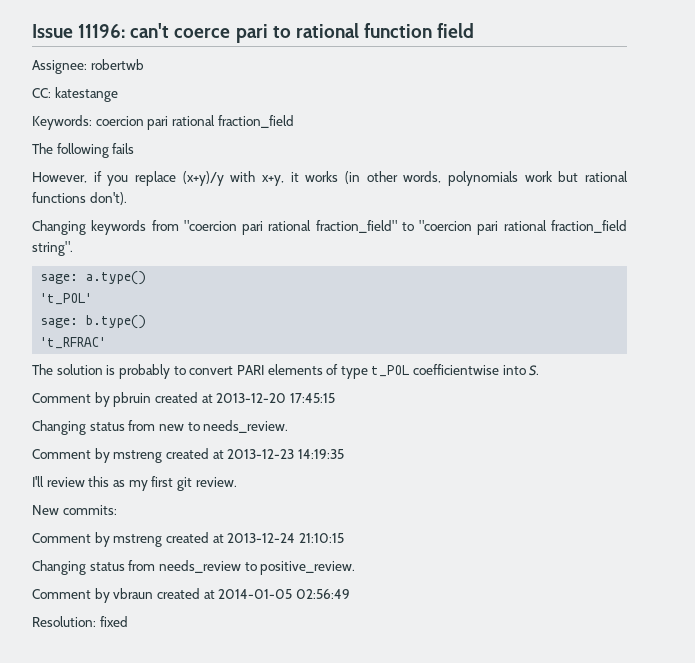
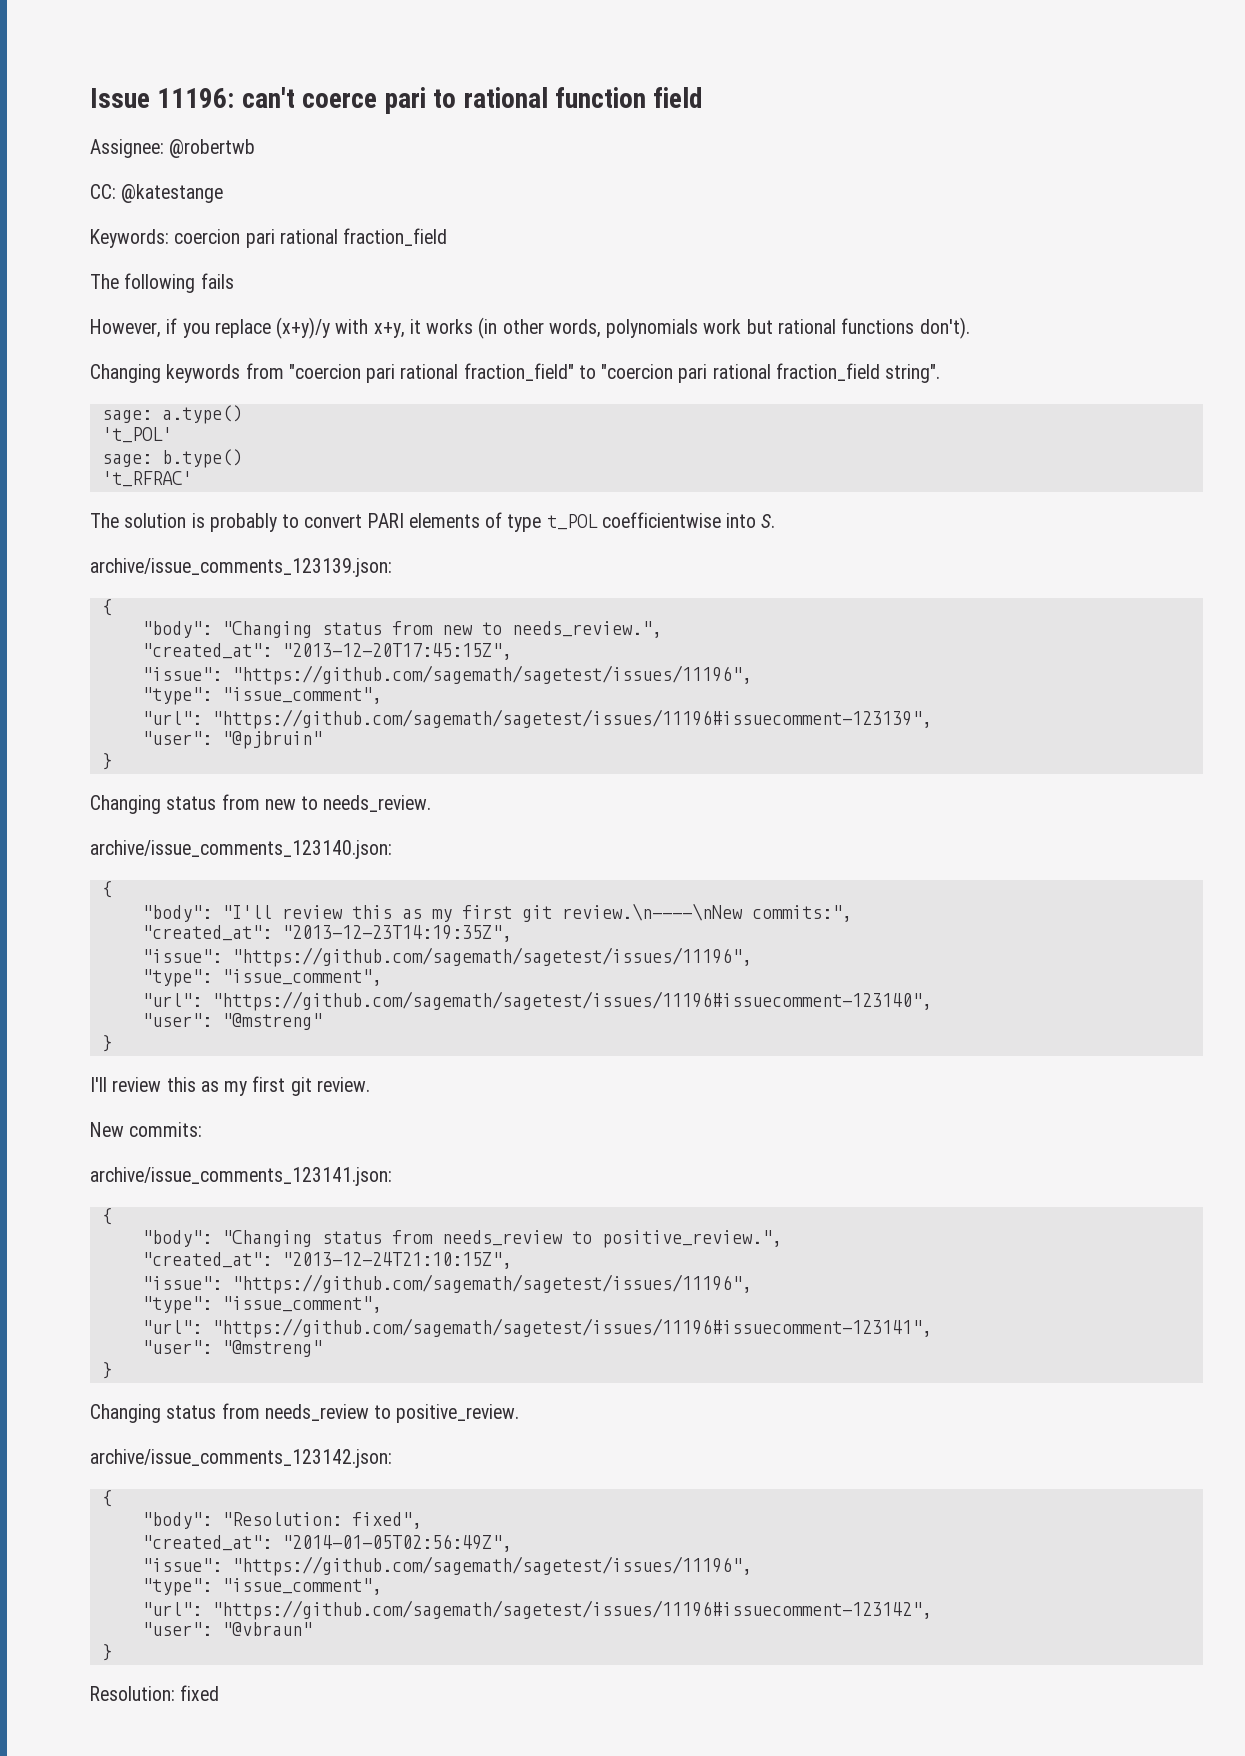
- Assignee: robertwb
+ Assignee: @robertwb
- CC: katestange
+ CC: @katestange
- Comment by pbruin created at 2013-12-20 17:45:15
+ archive/issue_comments_123139.json:
+ {
+ "body": "Changing status from new to needs_review.",
+ "created_at": "2013-12-20T17:45:15Z",
+ "issue": "https://github.com/sagemath/sagetest/issues/11196",
+ "type": "issue_comment",
+ "url": "https://github.com/sagemath/sagetest/issues/11196#issuecomment-123139",
+ "user": "@pjbruin"
+ }
- Comment by mstreng created at 2013-12-23 14:19:35
+ archive/issue_comments_123140.json:
+ {
+ "body": "I'll review this as my first git review.\n----\nNew commits:",
+ "created_at": "2013-12-23T14:19:35Z",
+ "issue": "https://github.com/sagemath/sagetest/issues/11196",
+ "type": "issue_comment",
+ "url": "https://github.com/sagemath/sagetest/issues/11196#issuecomment-123140",
+ "user": "@mstreng"
+ }
- Comment by mstreng created at 2013-12-24 21:10:15
+ archive/issue_comments_123141.json:
+ {
+ "body": "Changing status from needs_review to positive_review.",
+ "created_at": "2013-12-24T21:10:15Z",
+ "issue": "https://github.com/sagemath/sagetest/issues/11196",
+ "type": "issue_comment",
+ "url": "https://github.com/sagemath/sagetest/issues/11196#issuecomment-123141",
+ "user": "@mstreng"
+ }
- Comment by vbraun created at 2014-01-05 02:56:49
+ archive/issue_comments_123142.json:
+ {
+ "body": "Resolution: fixed",
+ "created_at": "2014-01-05T02:56:49Z",
+ "issue": "https://github.com/sagemath/sagetest/issues/11196",
+ "type": "issue_comment",
+ "url": "https://github.com/sagemath/sagetest/issues/11196#issuecomment-123142",
+ "user": "@vbraun"
+ }

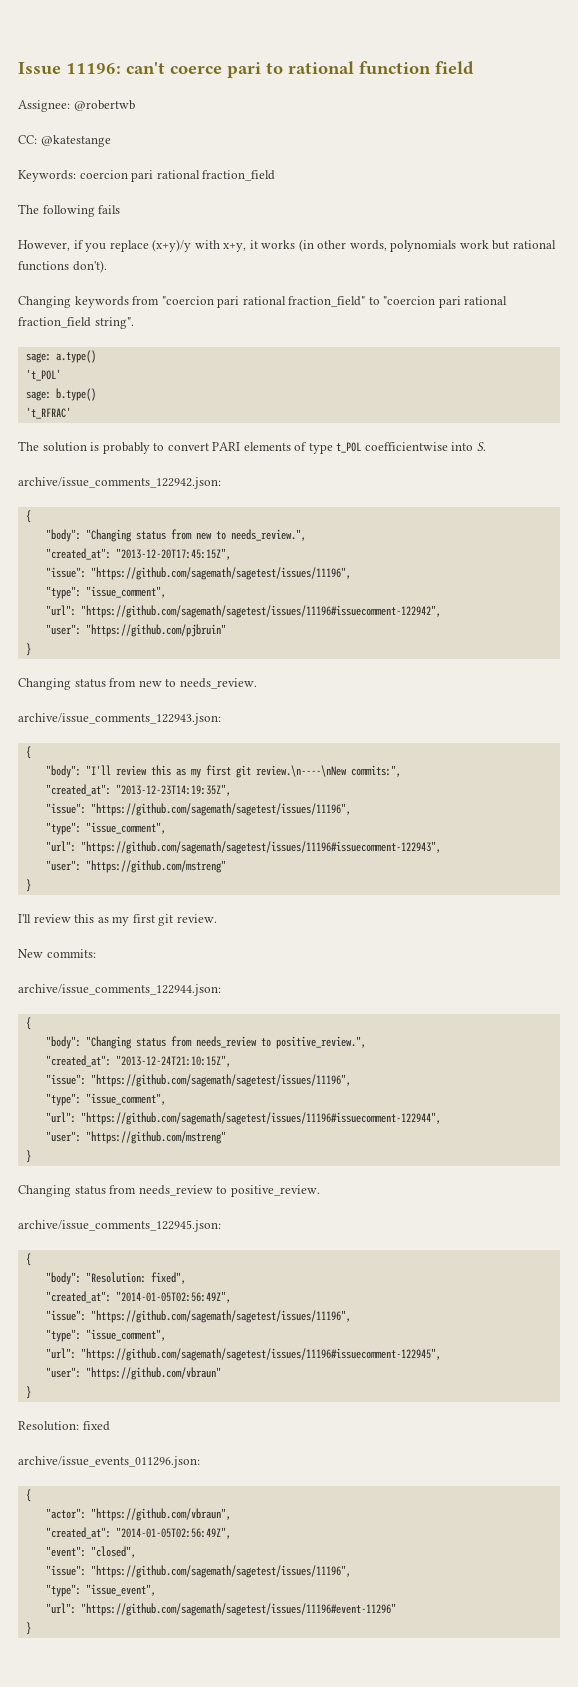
- archive/issue_comments_123139.json:
+ archive/issue_comments_122942.json:
- "url": "https://github.com/sagemath/sagetest/issues/11196#issuecomment-123139",
- "user": "@pjbruin"
+ "url": "https://github.com/sagemath/sagetest/issues/11196#issuecomment-122942",
+ "user": "https://github.com/pjbruin"
- archive/issue_comments_123140.json:
+ archive/issue_comments_122943.json:
- "url": "https://github.com/sagemath/sagetest/issues/11196#issuecomment-123140",
- "user": "@mstreng"
+ "url": "https://github.com/sagemath/sagetest/issues/11196#issuecomment-122943",
+ "user": "https://github.com/mstreng"
- archive/issue_comments_123141.json:
+ archive/issue_comments_122944.json:
- "url": "https://github.com/sagemath/sagetest/issues/11196#issuecomment-123141",
- "user": "@mstreng"
+ "url": "https://github.com/sagemath/sagetest/issues/11196#issuecomment-122944",
+ "user": "https://github.com/mstreng"
- archive/issue_comments_123142.json:
+ archive/issue_comments_122945.json:
- "url": "https://github.com/sagemath/sagetest/issues/11196#issuecomment-123142",
- "user": "@vbraun"
+ "url": "https://github.com/sagemath/sagetest/issues/11196#issuecomment-122945",
+ "user": "https://github.com/vbraun"
+ archive/issue_events_011296.json:
+ {
+ "actor": "https://github.com/vbraun",
+ "created_at": "2014-01-05T02:56:49Z",
+ "event": "closed",
+ "issue": "https://github.com/sagemath/sagetest/issues/11196",
+ "type": "issue_event",
+ "url": "https://github.com/sagemath/sagetest/issues/11196#event-11296"
+ }

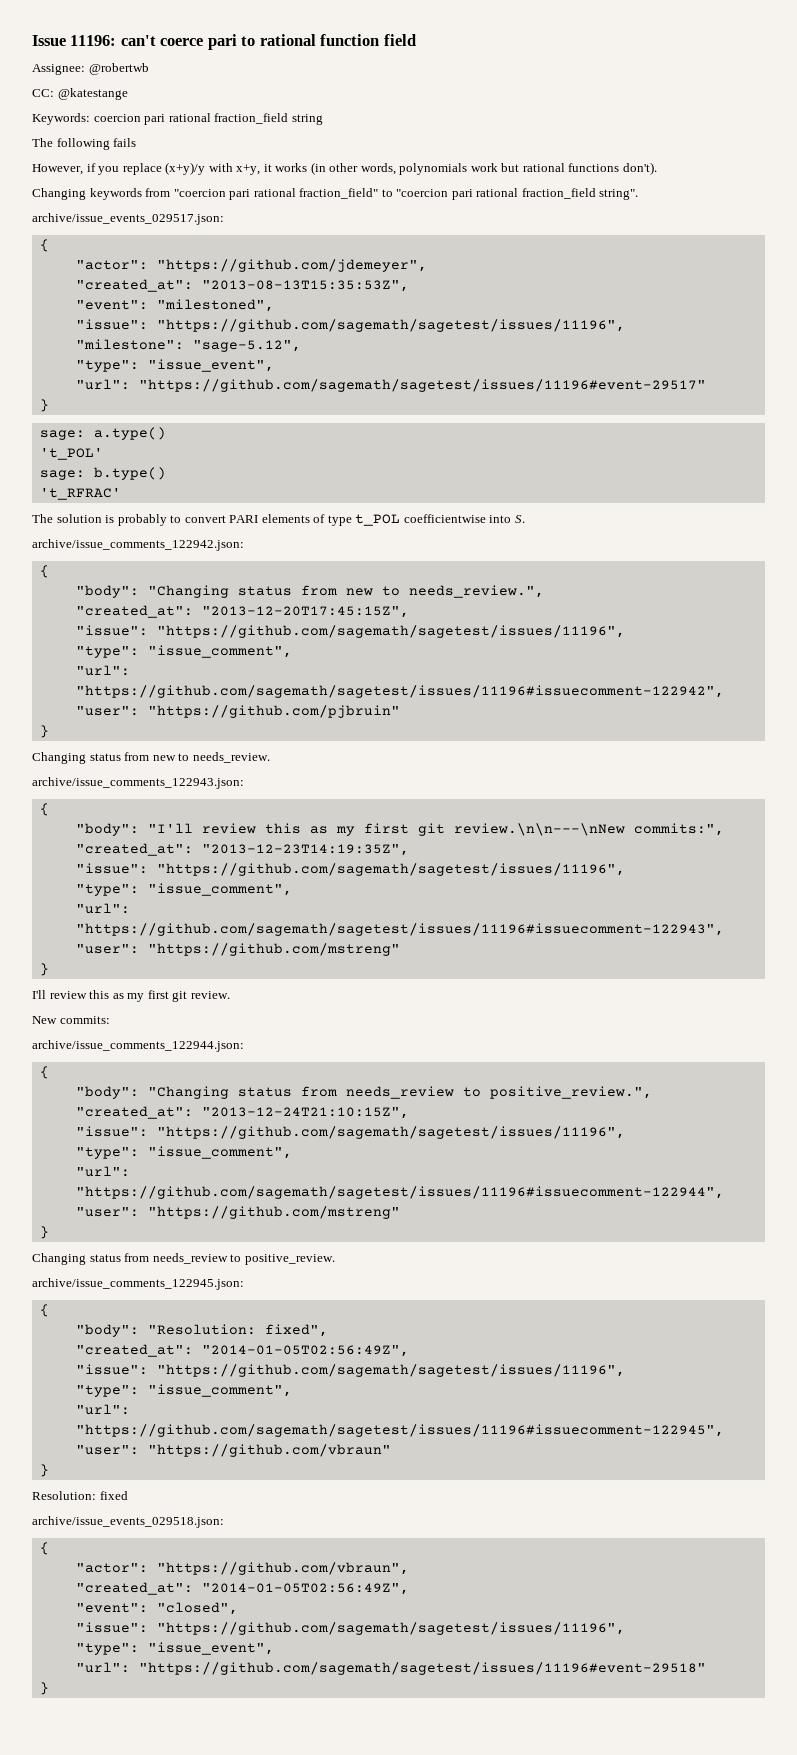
- Keywords: coercion pari rational fraction_field
+ Keywords: coercion pari rational fraction_field string
+ archive/issue_events_029517.json:
+ {
+ "actor": "https://github.com/jdemeyer",
+ "created_at": "2013-08-13T15:35:53Z",
+ "event": "milestoned",
+ "issue": "https://github.com/sagemath/sagetest/issues/11196",
+ "milestone": "sage-5.12",
+ "type": "issue_event",
+ "url": "https://github.com/sagemath/sagetest/issues/11196#event-29517"
+ }
- "body": "I'll review this as my first git review.\n----\nNew commits:",
+ "body": "I'll review this as my first git review.\n\n---\nNew commits:",
- archive/issue_events_011296.json:
+ archive/issue_events_029518.json:
- "url": "https://github.com/sagemath/sagetest/issues/11196#event-11296"
+ "url": "https://github.com/sagemath/sagetest/issues/11196#event-29518"

